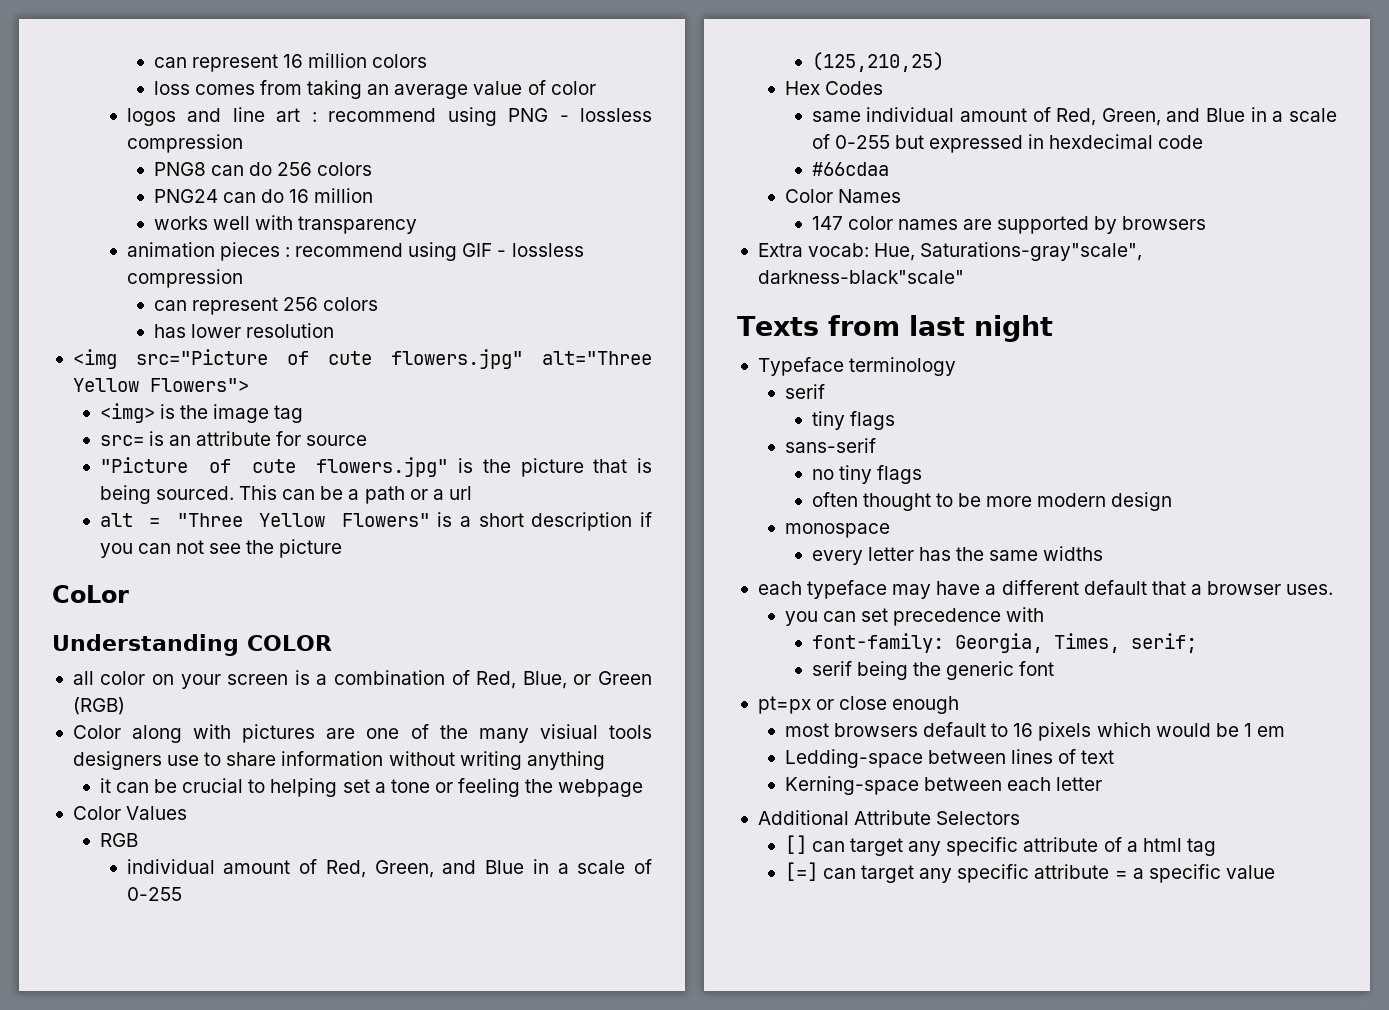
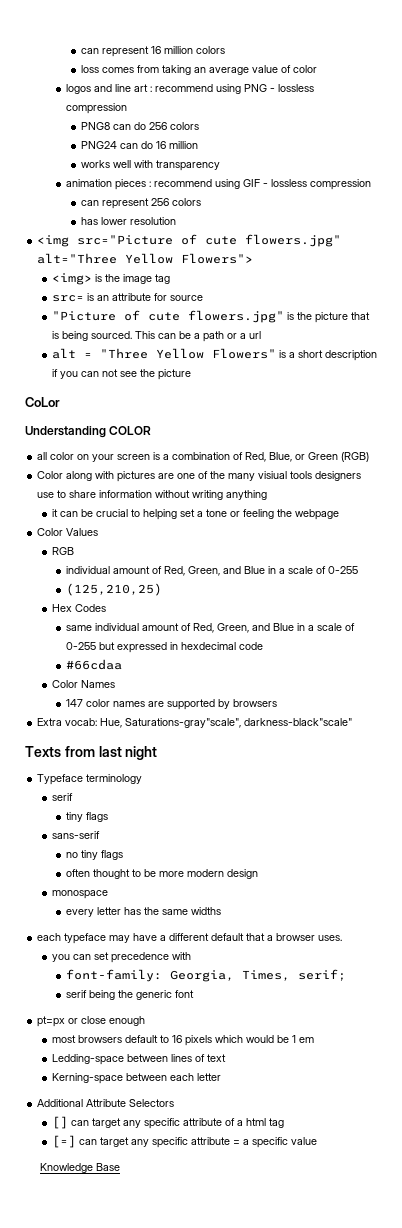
+ Knowledge Base

